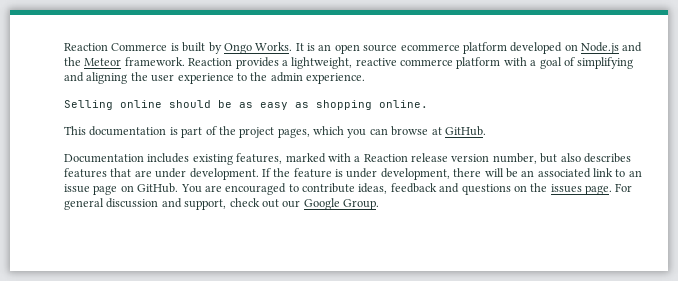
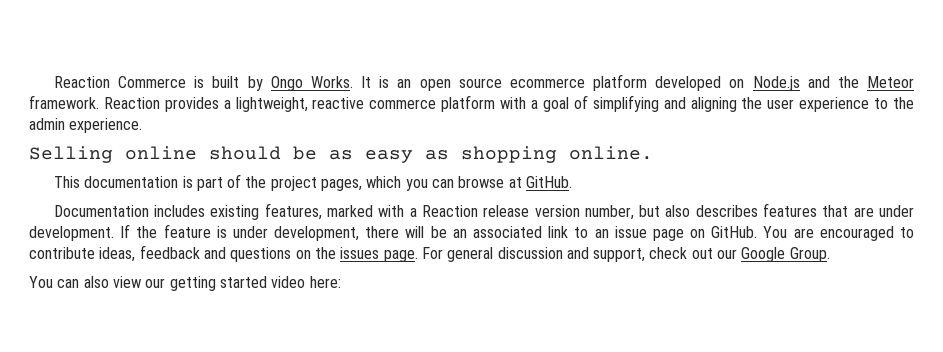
+ You can also view our getting started video here:

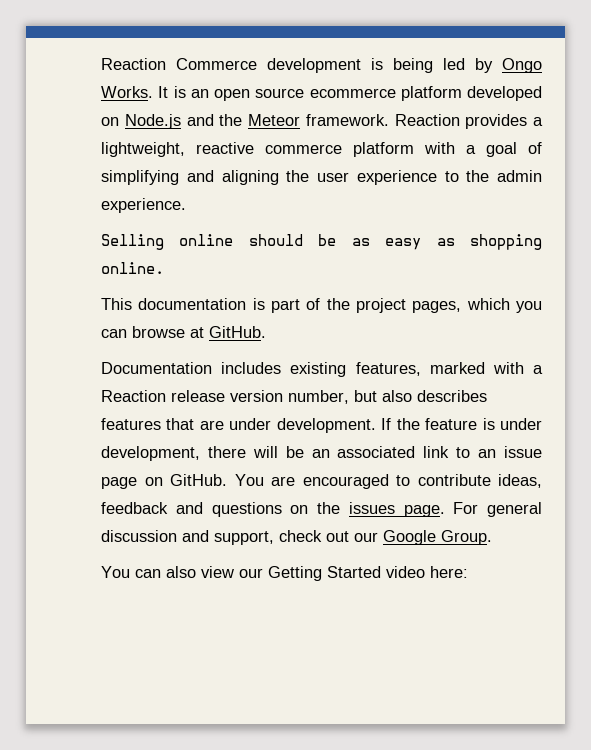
- Reaction Commerce is built by Ongo Works.
+ Reaction Commerce development is being led by Ongo Works.
- You can also view our getting started video here:
+ You can also view our Getting Started video here:

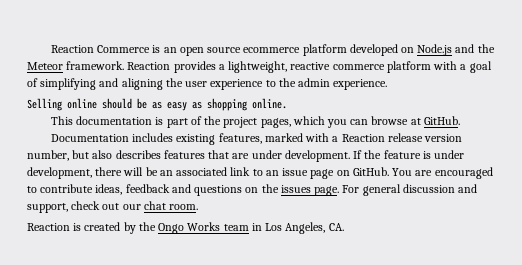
- Reaction Commerce development is being led by Ongo Works. It is an open source ecommerce platform developed on Node.js and the Meteor framework.
+ Reaction Commerce is an open source ecommerce platform developed on Node.js and the Meteor framework.
- For general discussion and support, check out our Google Group.
- You can also view our Getting Started video here:
+ For general discussion and support, check out our chat room.
+ Reaction is created by the Ongo Works team in Los Angeles, CA.

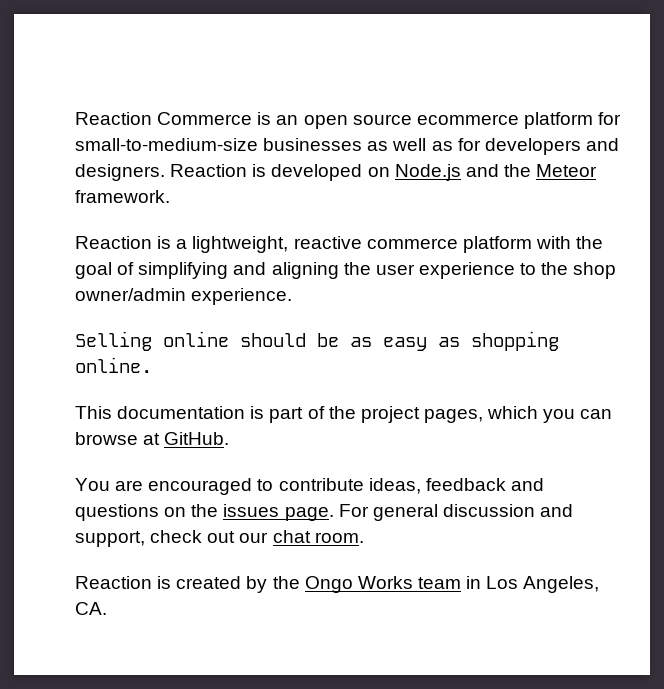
- Reaction Commerce is an open source ecommerce platform developed on Node.js and the Meteor framework. Reaction provides a lightweight, reactive commerce platform with a goal of simplifying and aligning the user experience to the admin experience.
+ Reaction Commerce is an open source ecommerce platform for small-to-medium-size businesses as well as for developers and designers. Reaction is developed on Node.js and the Meteor framework.
+ Reaction is a lightweight, reactive commerce platform with the goal of simplifying and aligning the user experience to the shop owner/admin experience.
- Documentation includes existing features, marked with a Reaction release version number, but also describes features that are under development. If the feature is under development, there will be an associated link to an issue page on GitHub.

